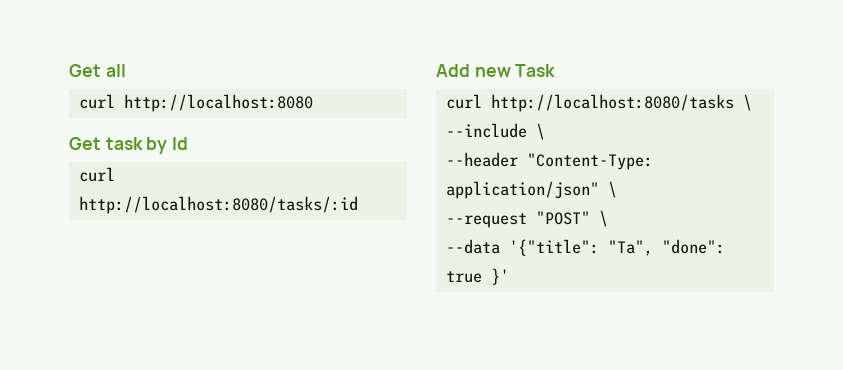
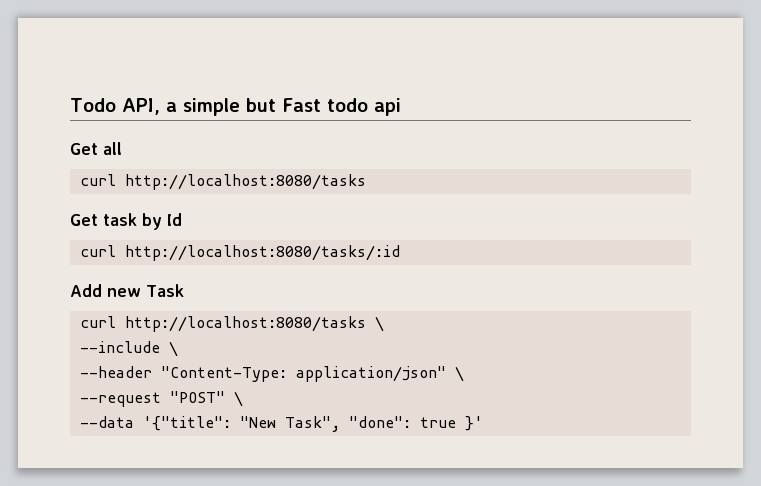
+ Todo API, a simple but Fast todo api
  Get all
- curl http://localhost:8080
+ curl http://localhost:8080/tasks
- --data '{"title": "Ta", "done": true }'
+ --data '{"title": "New Task", "done": true }'

